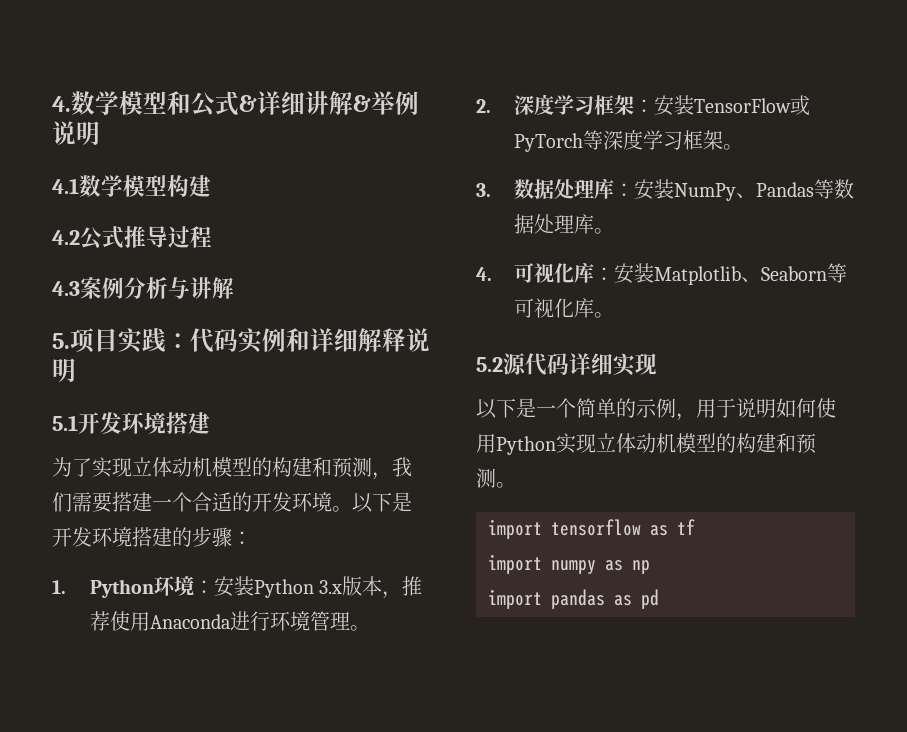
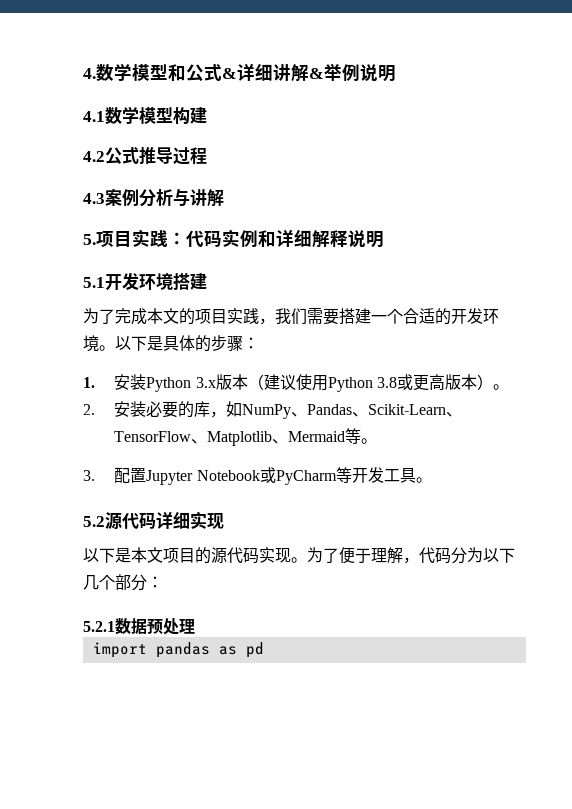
- 为了实现立体动机模型的构建和预测，我们需要搭建一个合适的开发环境。
+ 为了完成本文的项目实践，我们需要搭建一个合适的开发环境。
- 以下是开发环境搭建的步骤：
+ 以下是具体的步骤：
- 1. Python环境：安装Python 3.x版本，推荐使用Anaconda进行环境管理。
- 2.深度学习框架：安装TensorFlow或PyTorch等深度学习框架。
- 3.数据处理库：安装NumPy、Pandas等数据处理库。
- 4.可视化库：安装Matplotlib、Seaborn等可视化库。
+ 1.安装Python 3.x版本（建议使用Python 3.8或更高版本）。
+ 2.安装必要的库，如NumPy、Pandas、Scikit-Learn、TensorFlow、Matplotlib、Mermaid等。
+ 3.配置Jupyter Notebook或PyCharm等开发工具。
- 以下是一个简单的示例，用于说明如何使用Python实现立体动机模型的构建和预测。
- import tensorflow as tf
- import numpy as np
+ 以下是本文项目的源代码实现。为了便于理解，代码分为以下几个部分：
+ 5.2.1数据预处理

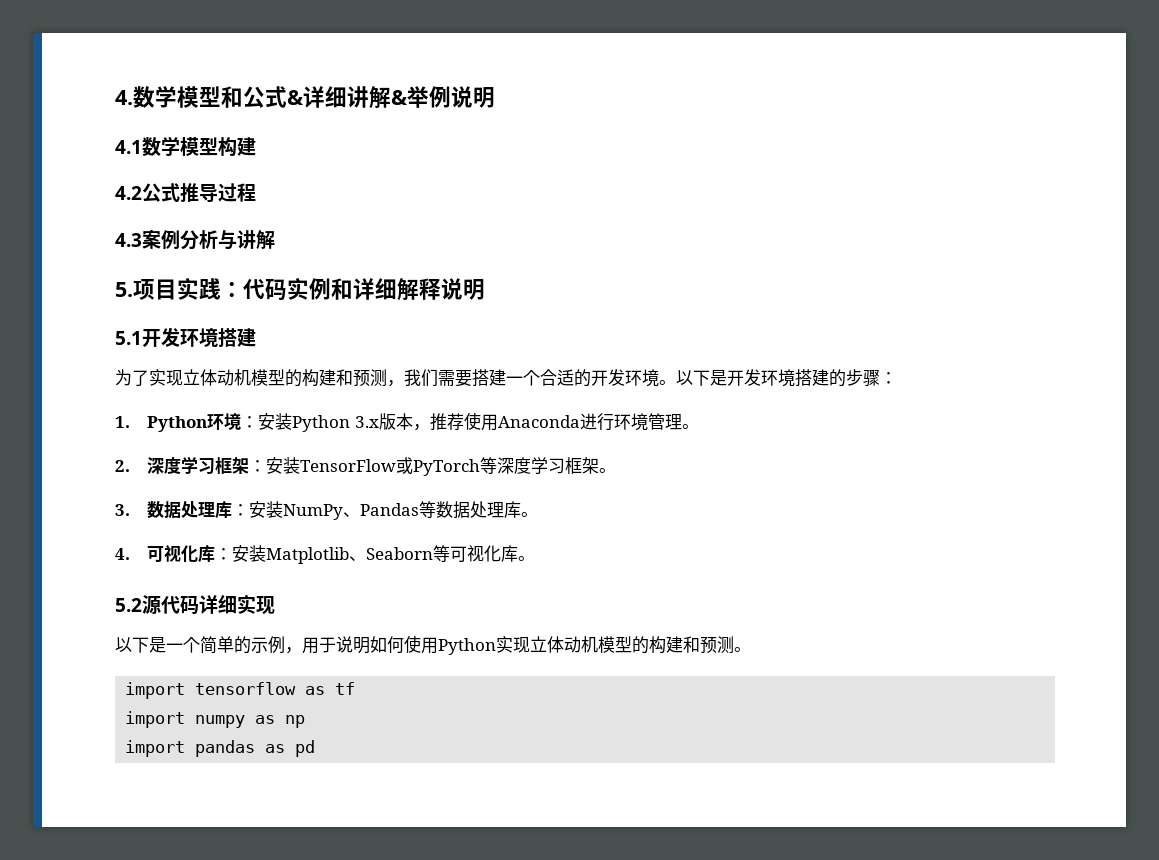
- 为了完成本文的项目实践，我们需要搭建一个合适的开发环境。
+ 为了实现立体动机模型的构建和预测，我们需要搭建一个合适的开发环境。
- 以下是具体的步骤：
+ 以下是开发环境搭建的步骤：
- 1.安装Python 3.x版本（建议使用Python 3.8或更高版本）。
- 2.安装必要的库，如NumPy、Pandas、Scikit-Learn、TensorFlow、Matplotlib、Mermaid等。
- 3.配置Jupyter Notebook或PyCharm等开发工具。
+ 1. Python环境：安装Python 3.x版本，推荐使用Anaconda进行环境管理。
+ 2.深度学习框架：安装TensorFlow或PyTorch等深度学习框架。
+ 3.数据处理库：安装NumPy、Pandas等数据处理库。
+ 4.可视化库：安装Matplotlib、Seaborn等可视化库。
- 以下是本文项目的源代码实现。为了便于理解，代码分为以下几个部分：
- 5.2.1数据预处理
+ 以下是一个简单的示例，用于说明如何使用Python实现立体动机模型的构建和预测。
+ import tensorflow as tf
+ import numpy as np

